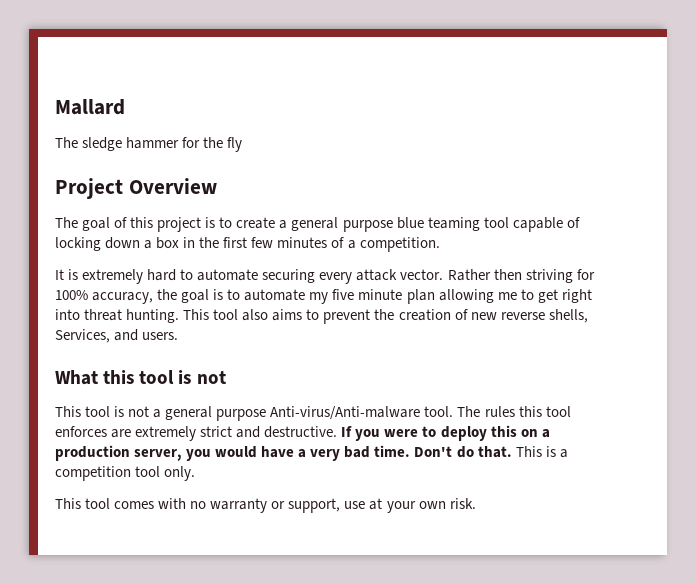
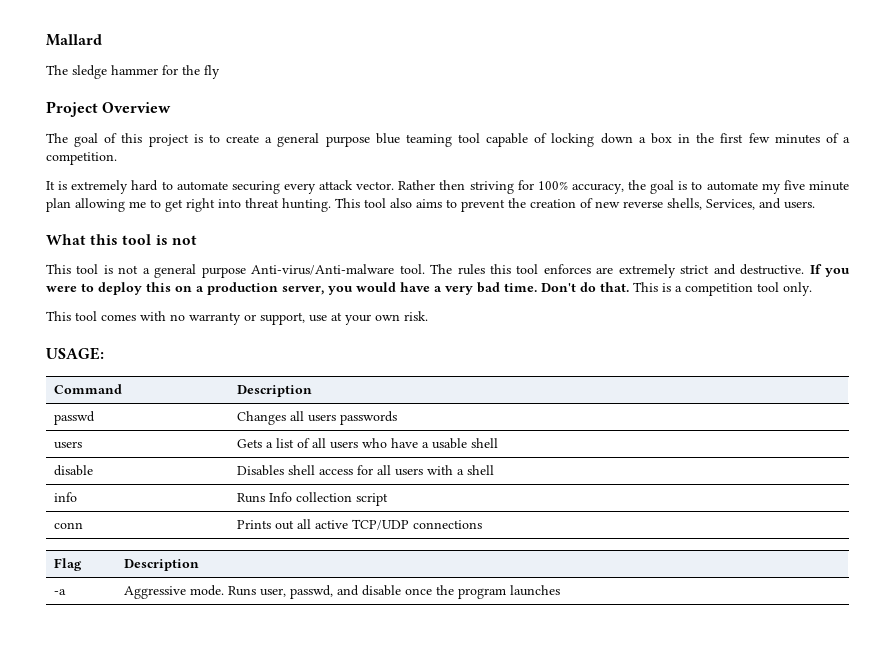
+ USAGE:
+ Command | Description
+ passwd | Changes all users passwords
+ users | Gets a list of all users who have a usable shell
+ disable | Disables shell access for all users with a shell
+ info | Runs Info collection script
+ conn | Prints out all active TCP/UDP connections
+ Flag | Description
+ -a | Aggressive mode. Runs user, passwd, and disable once the program launches

